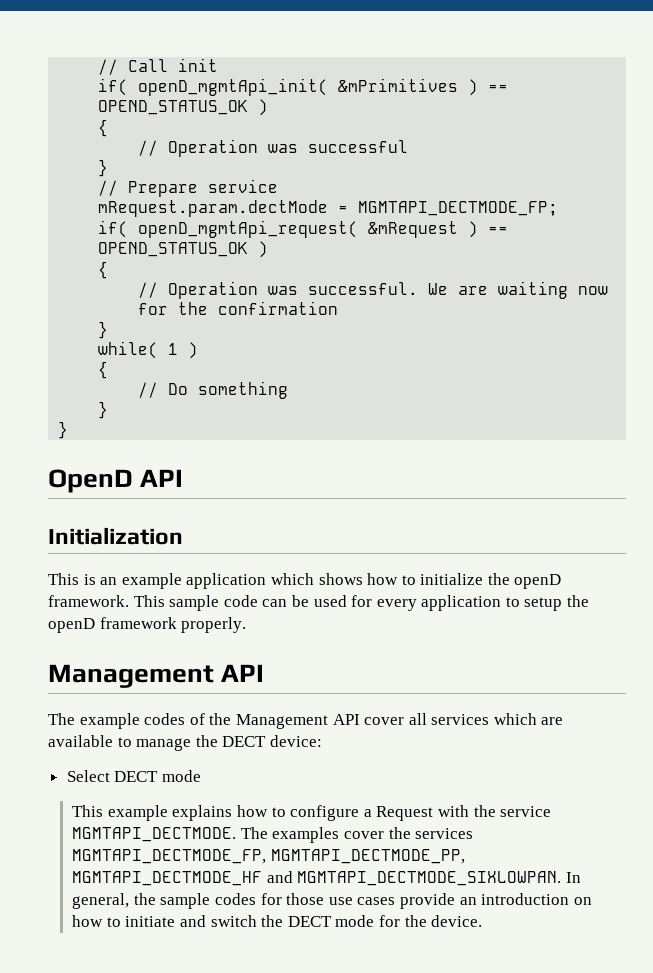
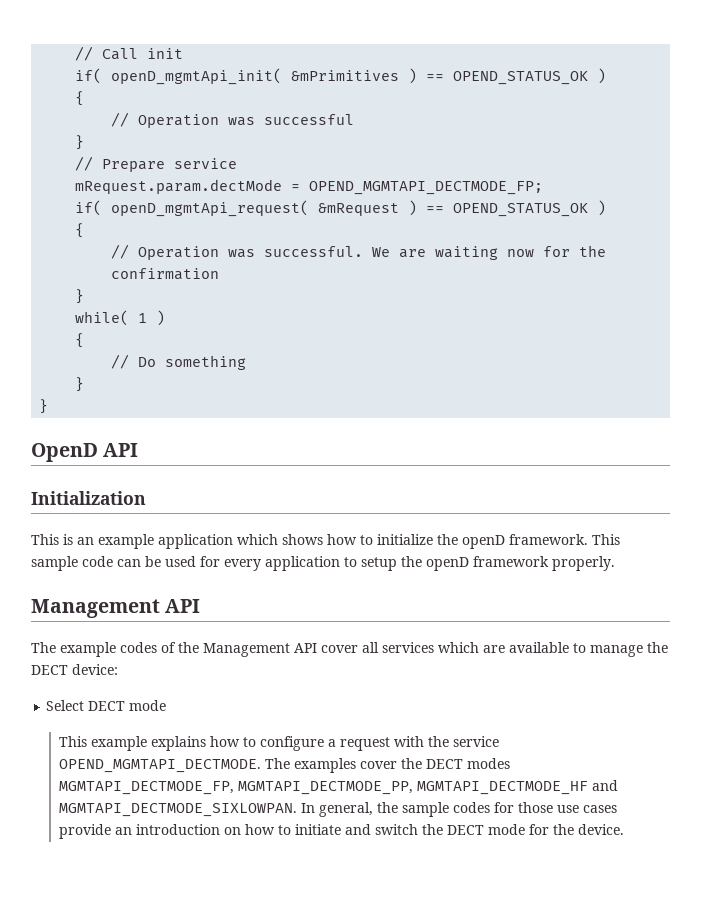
- mRequest.param.dectMode = MGMTAPI_DECTMODE_FP;
+ mRequest.param.dectMode = OPEND_MGMTAPI_DECTMODE_FP;
- This example explains how to configure a Request with the service MGMTAPI_DECTMODE.
+ This example explains how to configure a request with the service OPEND_MGMTAPI_DECTMODE.
- The examples cover the services MGMTAPI_DECTMODE_FP, MGMTAPI_DECTMODE_PP, MGMTAPI_DECTMODE_HF and MGMTAPI_DECTMODE_SIXLOWPAN.
+ The examples cover the DECT modes MGMTAPI_DECTMODE_FP, MGMTAPI_DECTMODE_PP, MGMTAPI_DECTMODE_HF and MGMTAPI_DECTMODE_SIXLOWPAN.

